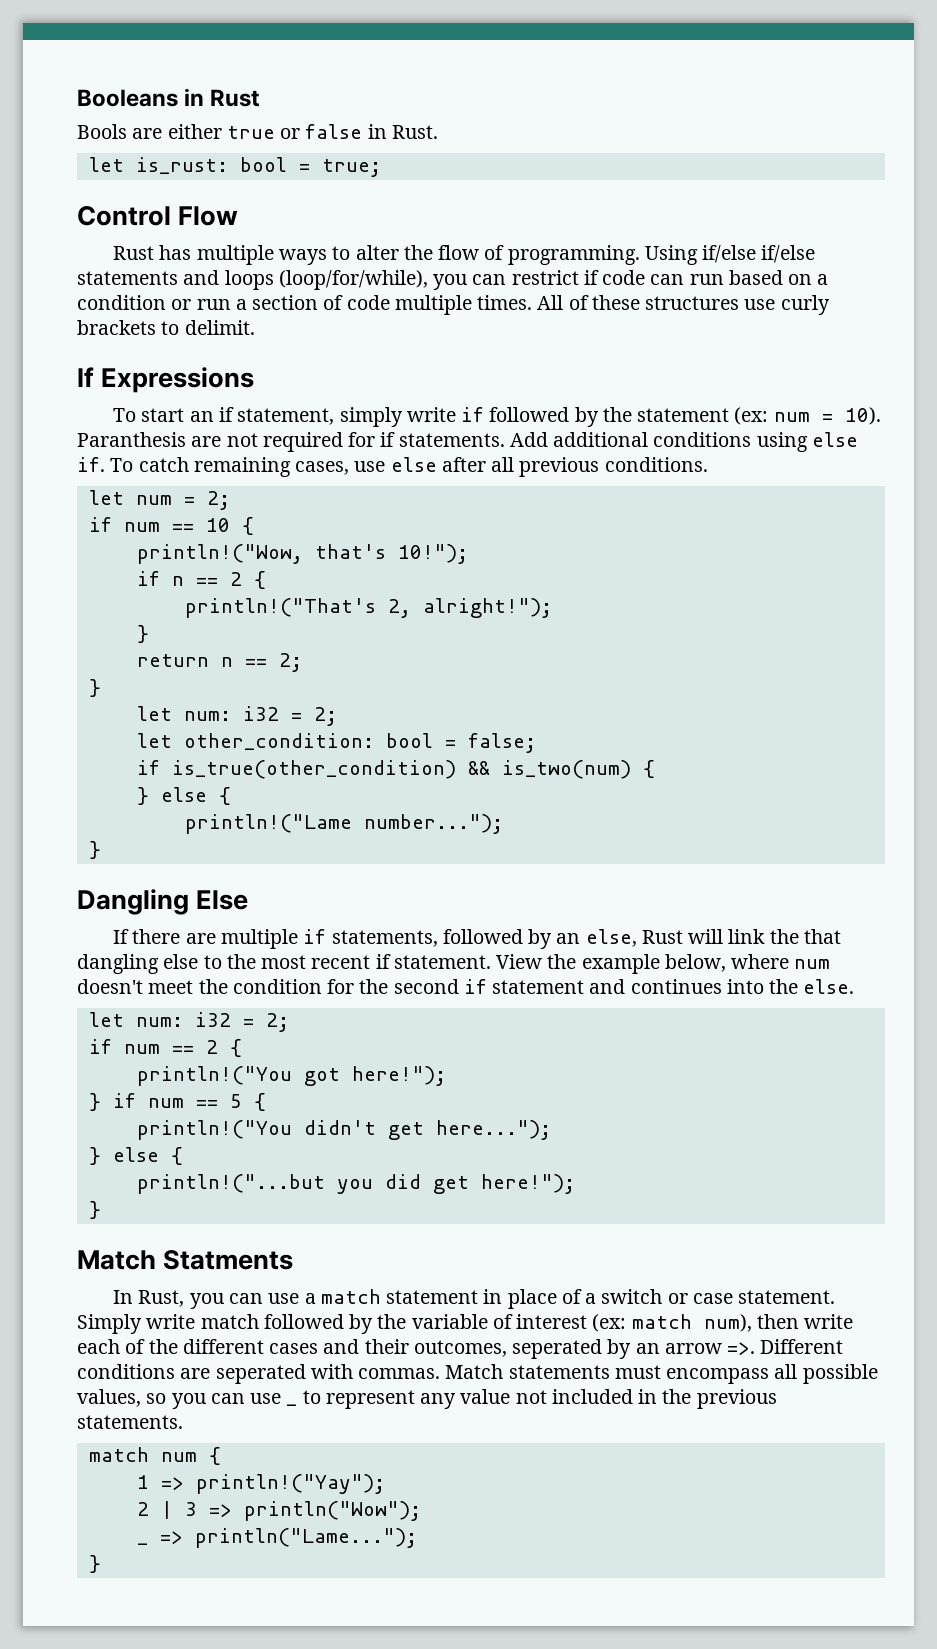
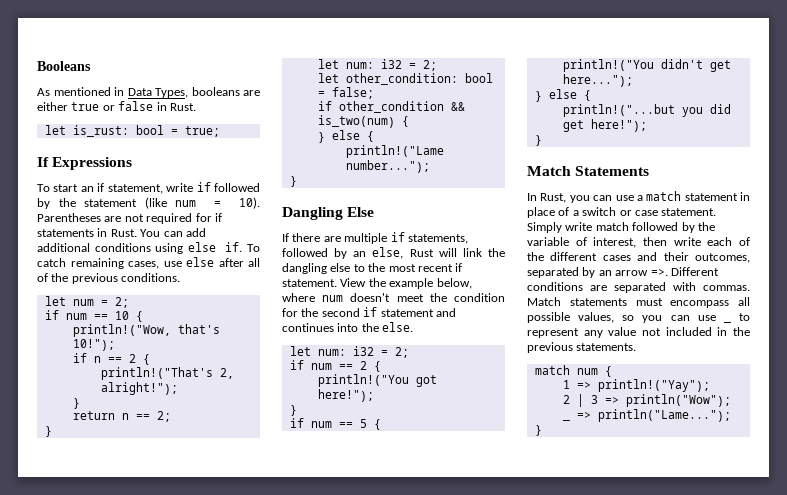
- Booleans in Rust
- Bools are either true or false in Rust.
+ Booleans
+ As mentioned in Data Types, booleans are either true or false in Rust.
- Control Flow
- Rust has multiple ways to alter the flow of programming. Using if/else if/else statements and loops (loop/for/while), you can restrict if code can run based on a condition or run a section of code multiple times. All of these structures use curly brackets to delimit.
- To start an if statement, simply write if followed by the statement (ex: num = 10).
+ To start an if statement, write if followed by the statement (like num = 10).
- Paranthesis are not required for if statements. Add additional conditions using else if.
+ Parentheses are not required for if statements in Rust. You can add additional conditions using else if.
- To catch remaining cases, use else after all previous conditions.
+ To catch remaining cases, use else after all of the previous conditions.
- if is_true(other_condition) && is_two(num) {
+ if other_condition && is_two(num) {
- If there are multiple if statements, followed by an else, Rust will link the that dangling else to the most recent if statement.
+ If there are multiple if statements, followed by an else, Rust will link the dangling else to the most recent if statement.
  println!("You got here!");
- } if num == 5 {
+ }
+ if num == 5 {
- Match Statments
+ Match Statements
- Simply write match followed by the variable of interest (ex: match num), then write each of the different cases and their outcomes, seperated by an arrow =>.
+ Simply write match followed by the variable of interest, then write each of the different cases and their outcomes, separated by an arrow =>.
- Different conditions are seperated with commas.
+ Different conditions are separated with commas.

